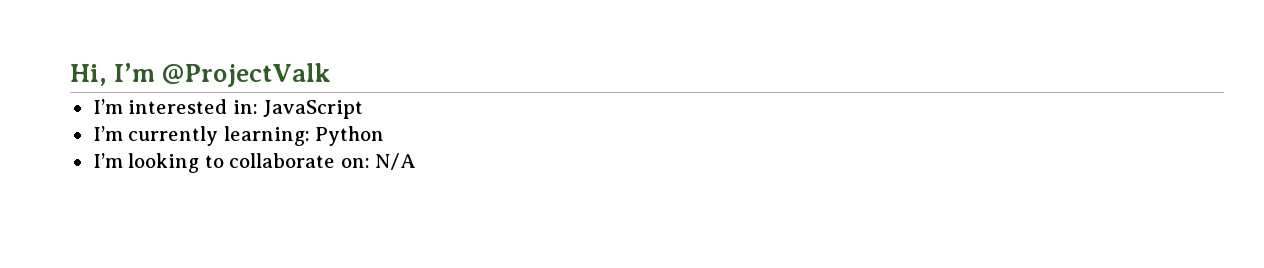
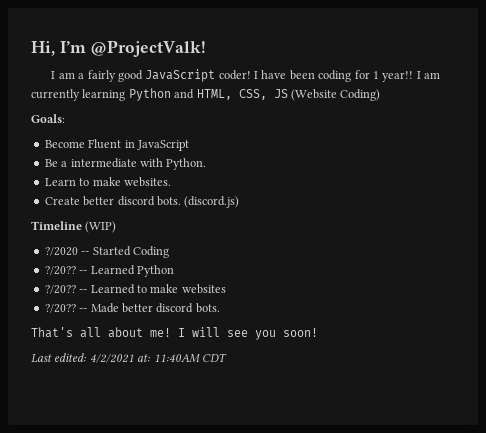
- Hi, I’m @ProjectValk
- I’m interested in: JavaScript
- I’m currently learning: Python
- I’m looking to collaborate on: N/A
+ Hi, I’m @ProjectValk!
+ I am a fairly good JavaScript coder! I have been coding for 1 year!! I am currently learning Python and HTML, CSS, JS (Website Coding)
+ Goals:
+ Become Fluent in JavaScript
+ Be a intermediate with Python.
+ Learn to make websites.
+ Create better discord bots. (discord.js)
+ Timeline (WIP)
+ ?/2020 -- Started Coding
+ ?/20?? -- Learned Python
+ ?/20?? -- Learned to make websites
+ ?/20?? -- Made better discord bots.
+ That's all about me! I will see you soon!
+ Last edited: 4/2/2021 at: 11:40AM CDT

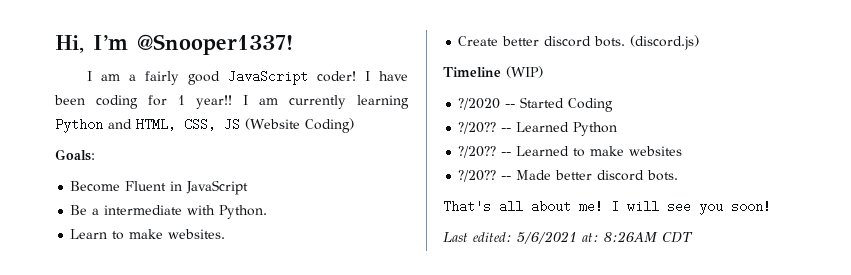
- Hi, I’m @ProjectValk!
+ Hi, I’m @Snooper1337!
- Last edited: 4/2/2021 at: 11:40AM CDT
+ Last edited: 5/6/2021 at: 8:26AM CDT

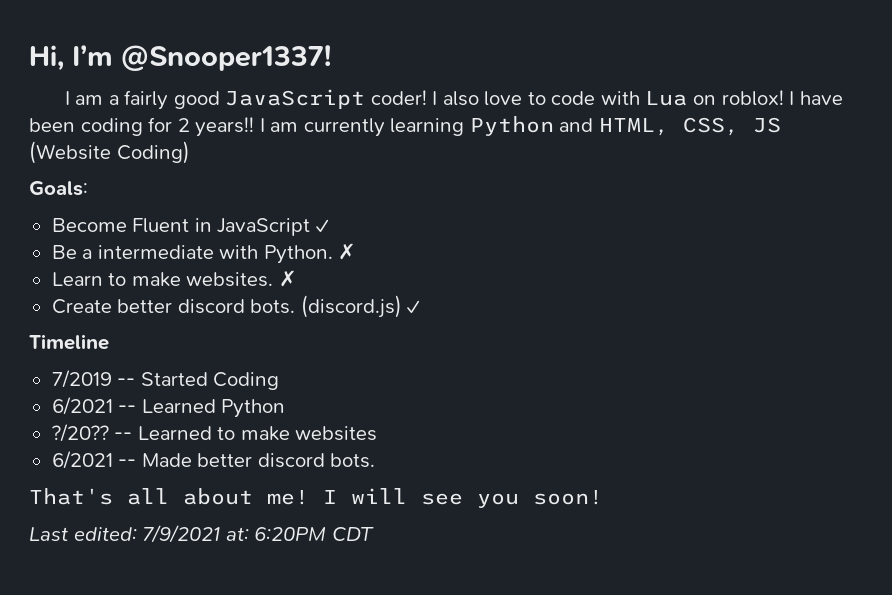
- I have been coding for 1 year!!
+ I also love to code with Lua on roblox! I have been coding for 2 years!!
- Become Fluent in JavaScript
+ Become Fluent in JavaScript ✓
- Be a intermediate with Python.
+ Be a intermediate with Python. ✗
- Learn to make websites.
+ Learn to make websites. ✗
- (discord.js)
+ (discord.js) ✓
- Timeline (WIP)
- ?/2020 -- Started Coding
+ Timeline
+ 7/2019 -- Started Coding
- ?/20?? -- Learned Python
+ 6/2021 -- Learned Python
- ?/20?? -- Made better discord bots.
+ 6/2021 -- Made better discord bots.
- Last edited: 5/6/2021 at: 8:26AM CDT
+ Last edited: 7/9/2021 at: 6:20PM CDT

